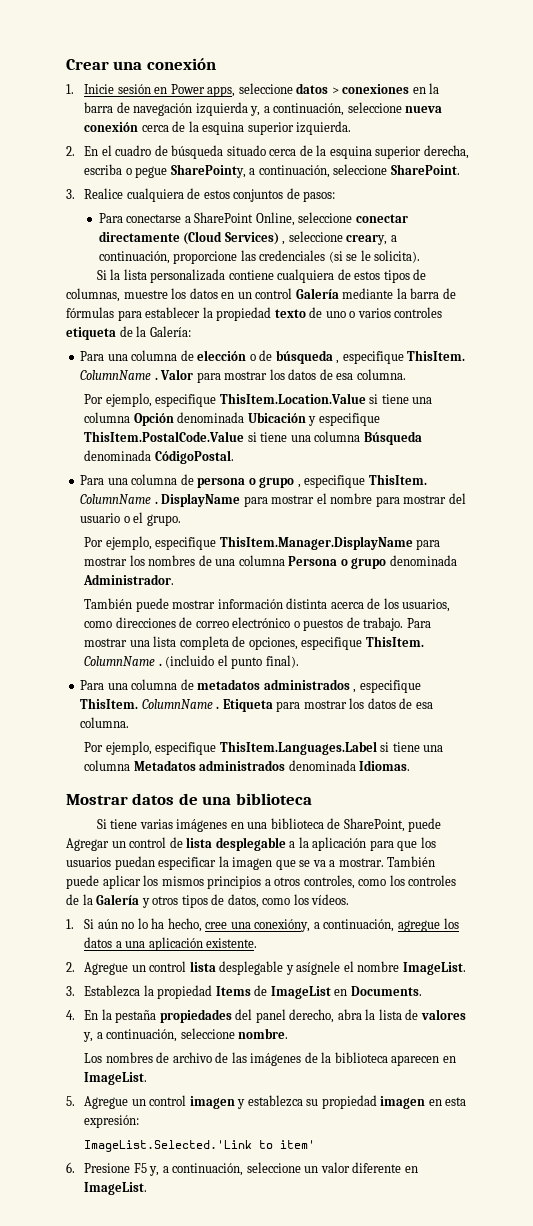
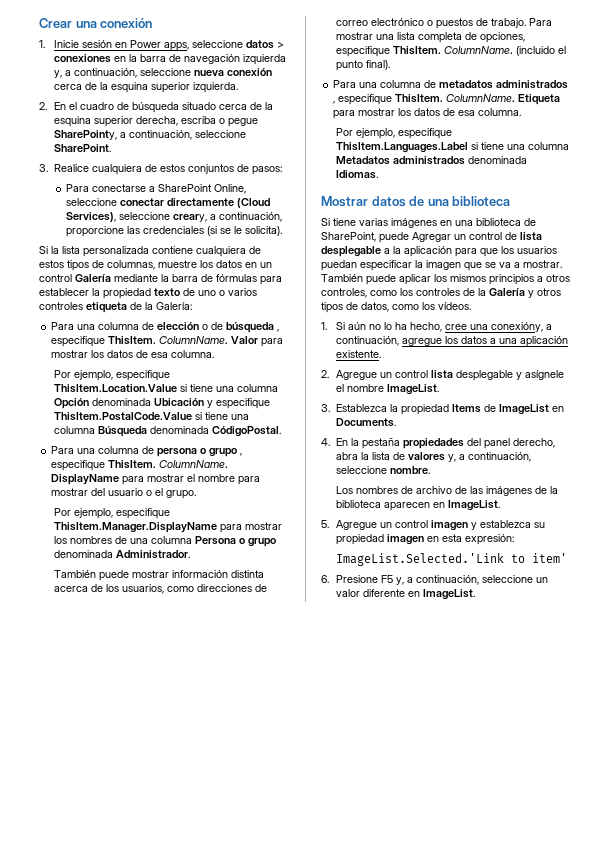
- Para conectarse a SharePoint Online, seleccione conectar directamente (Cloud Services) , seleccione creary, a continuación, proporcione las credenciales (si se le solicita).
+ Para conectarse a SharePoint Online, seleccione conectar directamente (Cloud Services), seleccione creary, a continuación, proporcione las credenciales (si se le solicita).
- Para una columna de elección o de búsqueda , especifique ThisItem. ColumnName .
+ Para una columna de elección o de búsqueda , especifique ThisItem. ColumnName.
- Para una columna de persona o grupo , especifique ThisItem. ColumnName .
+ Para una columna de persona o grupo , especifique ThisItem. ColumnName.
- Para mostrar una lista completa de opciones, especifique ThisItem. ColumnName .
+ Para mostrar una lista completa de opciones, especifique ThisItem. ColumnName.
- Para una columna de metadatos administrados , especifique ThisItem. ColumnName .
+ Para una columna de metadatos administrados , especifique ThisItem. ColumnName.

